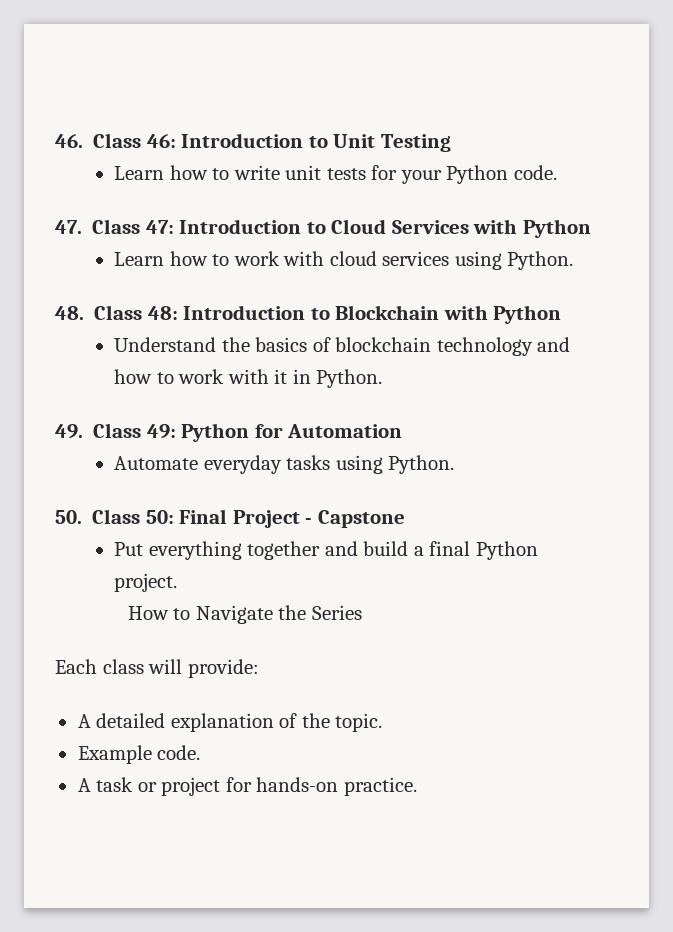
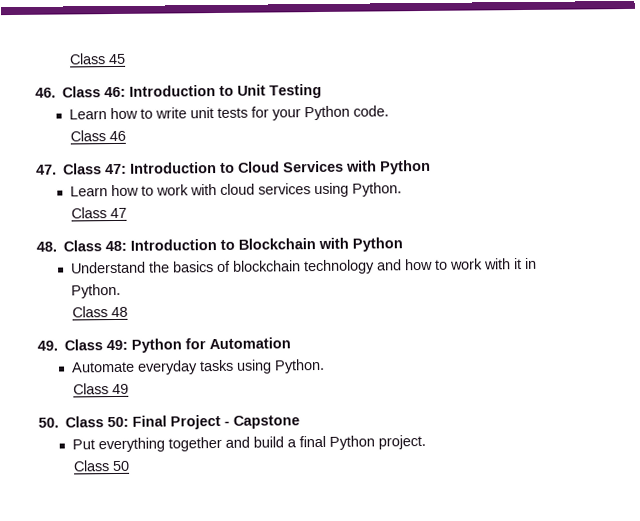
+ Class 45
+ Class 46
+ Class 47
+ Class 48
+ Class 49
- How to Navigate the Series
- Each class will provide:
- A detailed explanation of the topic.
- Example code.
- A task or project for hands-on practice.
+ Class 50

